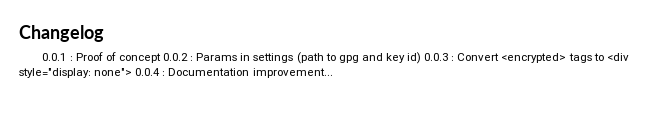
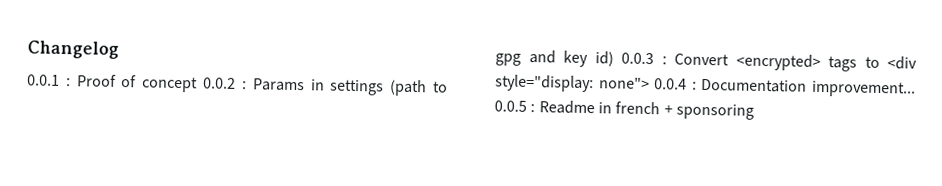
+ 0.0.5 : Readme in french + sponsoring

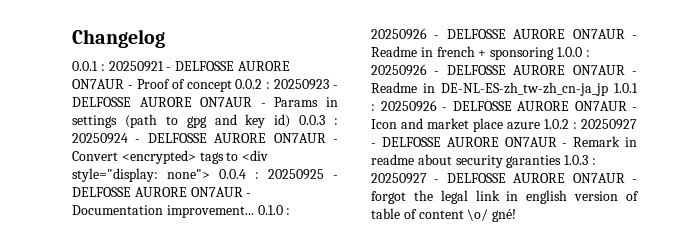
- 0.0.1 : Proof of concept 0.0.2 : Params in settings (path to gpg and key id) 0.0.3 : Convert <encrypted> tags to <div style="display: none"> 0.0.4 : Documentation improvement... 0.0.5 : Readme in french + sponsoring
+ 0.0.1 : 20250921 - DELFOSSE AURORE ON7AUR - Proof of concept 0.0.2 : 20250923 - DELFOSSE AURORE ON7AUR - Params in settings (path to gpg and key id) 0.0.3 : 20250924 - DELFOSSE AURORE ON7AUR - Convert <encrypted> tags to <div style="display: none"> 0.0.4 : 20250925 - DELFOSSE AURORE ON7AUR - Documentation improvement... 0.1.0 : 20250926 - DELFOSSE AURORE ON7AUR - Readme in french + sponsoring 1.0.0 : 20250926 - DELFOSSE AURORE ON7AUR - Readme in DE-NL-ES-zh_tw-zh_cn-ja_jp 1.0.1 : 20250926 - DELFOSSE AURORE ON7AUR - Icon and market place azure 1.0.2 : 20250927 - DELFOSSE AURORE ON7AUR - Remark in readme about security garanties 1.0.3 : 20250927 - DELFOSSE AURORE ON7AUR - forgot the legal link in english version of table of content \o/ gné!

